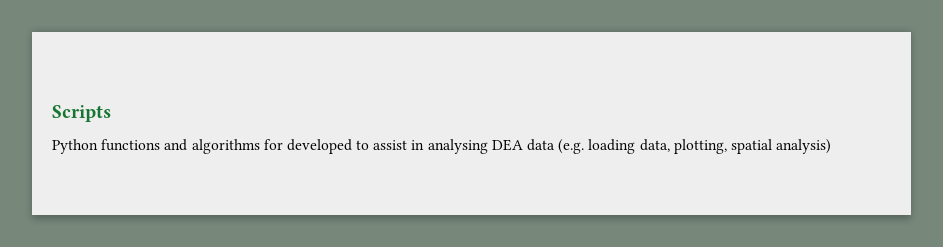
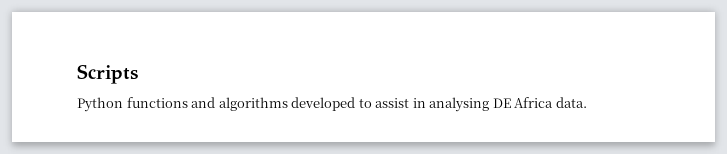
- Python functions and algorithms for developed to assist in analysing DEA data (e.g. loading data, plotting, spatial analysis)
+ Python functions and algorithms developed to assist in analysing DE Africa data.

